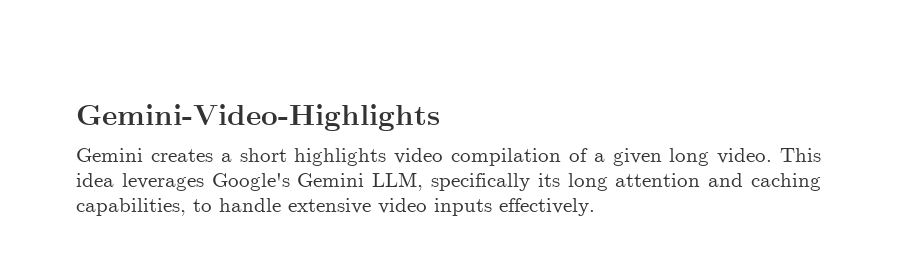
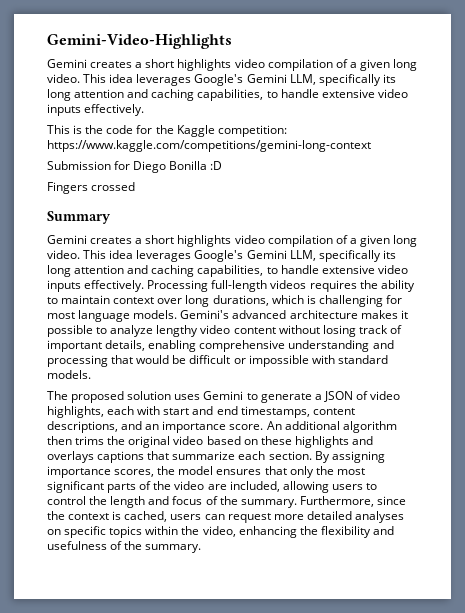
+ This is the code for the Kaggle competition: https://www.kaggle.com/competitions/gemini-long-context
+ Submission for Diego Bonilla :D
+ Fingers crossed
+ Summary
+ Gemini creates a short highlights video compilation of a given long video. This idea leverages Google's Gemini LLM, specifically its long attention and caching capabilities, to handle extensive video inputs effectively. Processing full-length videos requires the ability to maintain context over long durations, which is challenging for most language models. Gemini's advanced architecture makes it possible to analyze lengthy video content without losing track of important details, enabling comprehensive understanding and processing that would be difficult or impossible with standard models.
+ The proposed solution uses Gemini to generate a JSON of video highlights, each with start and end timestamps, content descriptions, and an importance score. An additional algorithm then trims the original video based on these highlights and overlays captions that summarize each section. By assigning importance scores, the model ensures that only the most significant parts of the video are included, allowing users to control the length and focus of the summary. Furthermore, since the context is cached, users can request more detailed analyses on specific topics within the video, enhancing the flexibility and usefulness of the summary.

